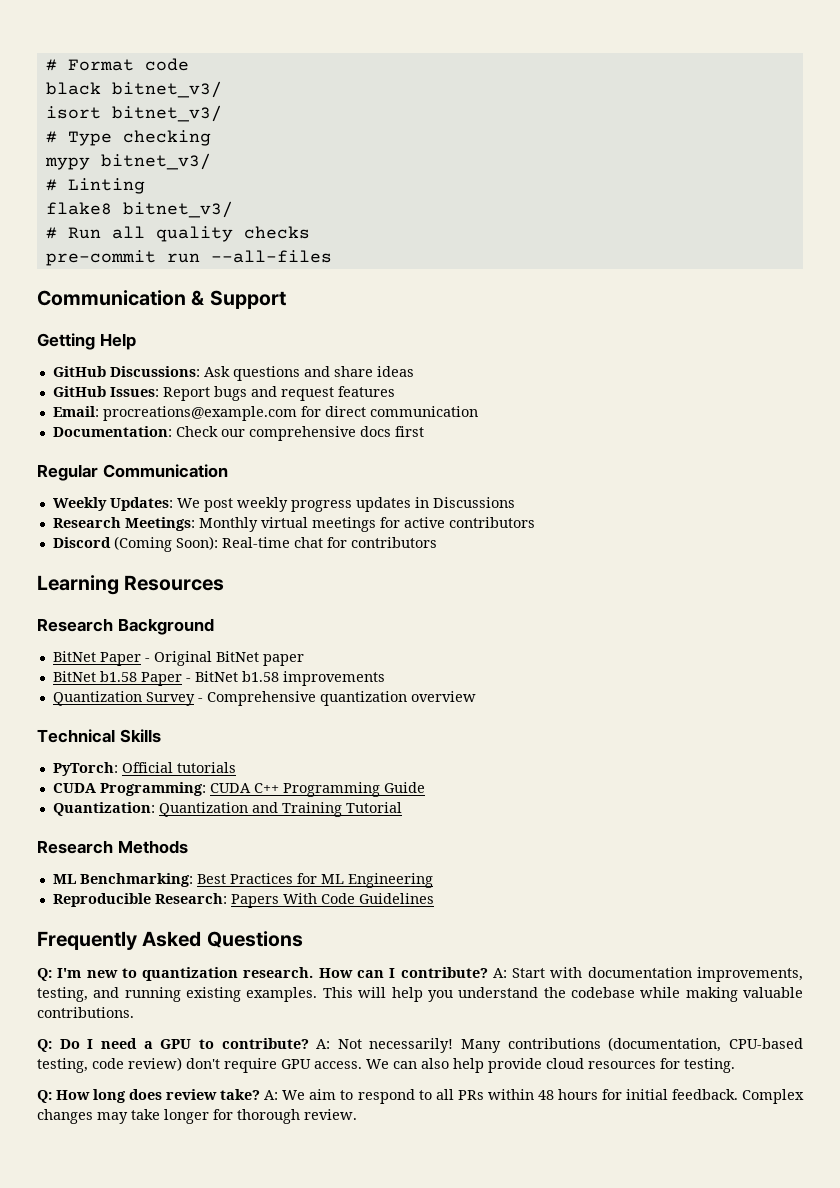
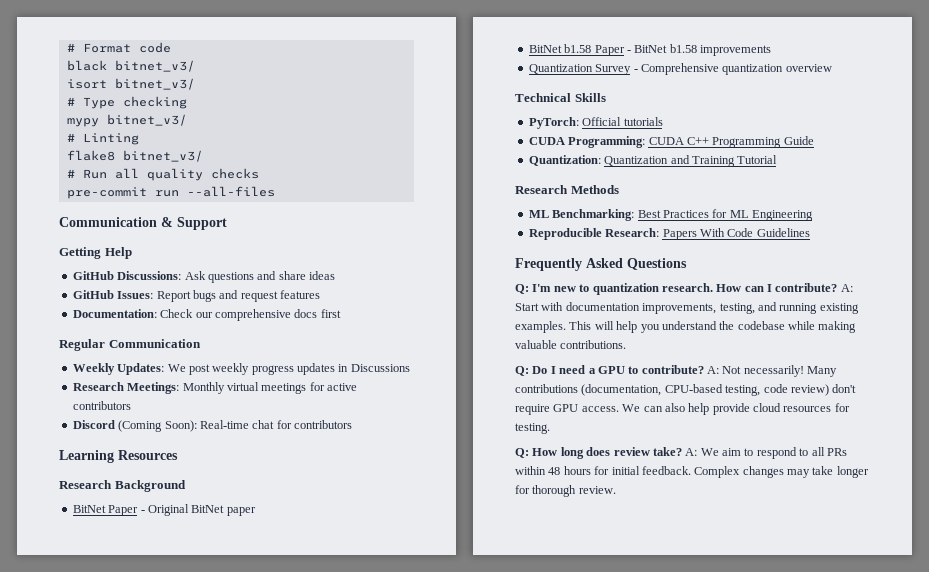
- Email: procreations@example.com for direct communication

